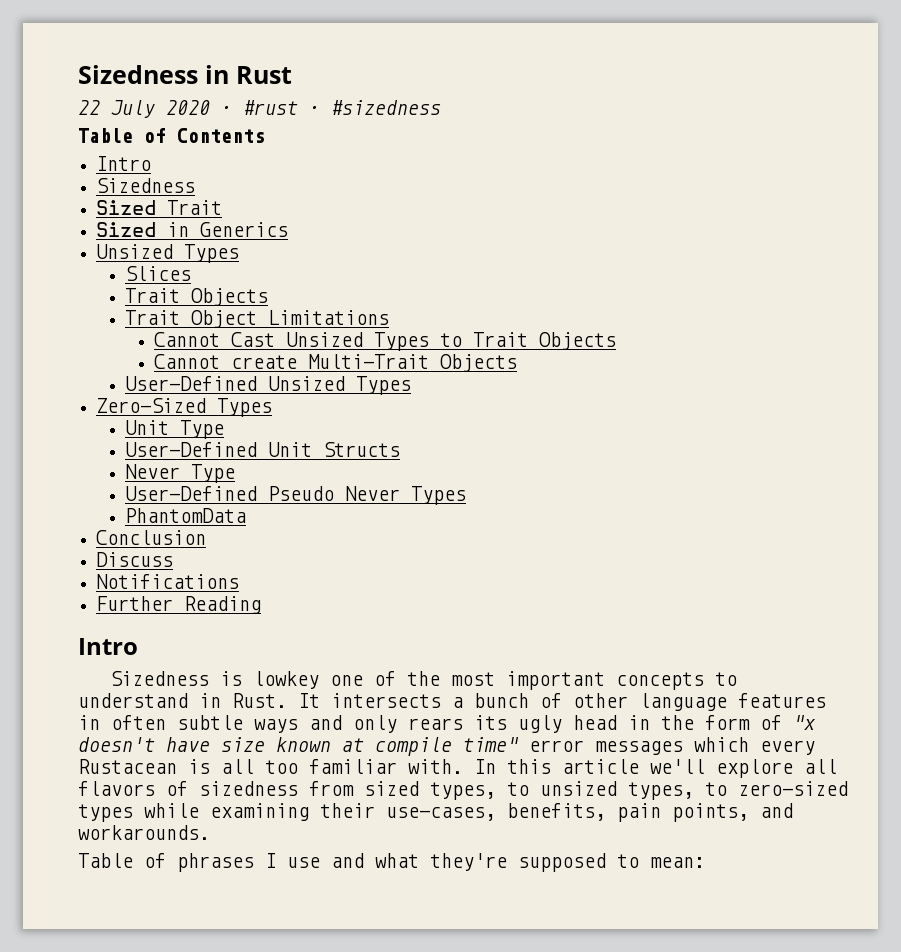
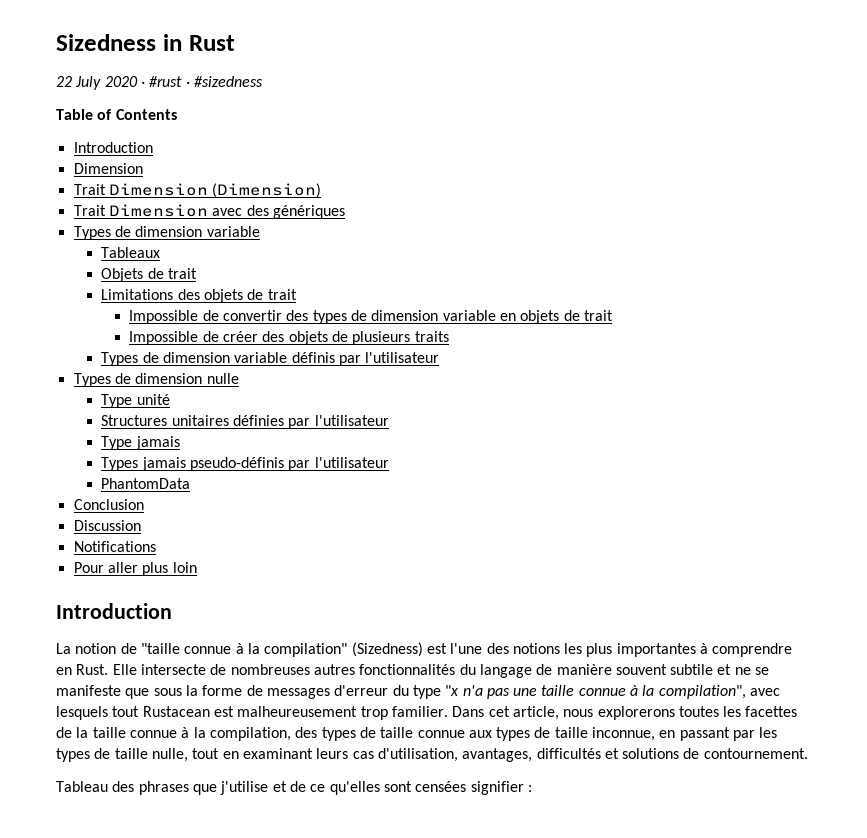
  Table of Contents
- Intro
- Sizedness
- Sized Trait
- Sized in Generics
- Unsized Types
- Slices
- Trait Objects
- Trait Object Limitations
- Cannot Cast Unsized Types to Trait Objects
- Cannot create Multi-Trait Objects
- User-Defined Unsized Types
- Zero-Sized Types
- Unit Type
- User-Defined Unit Structs
- Never Type
- User-Defined Pseudo Never Types
+ Introduction
+ Dimension
+ Trait Dimension (Dimension)
+ Trait Dimension avec des génériques
+ Types de dimension variable
+ Tableaux
+ Objets de trait
+ Limitations des objets de trait
+ Impossible de convertir des types de dimension variable en objets de trait
+ Impossible de créer des objets de plusieurs traits
+ Types de dimension variable définis par l'utilisateur
+ Types de dimension nulle
+ Type unité
+ Structures unitaires définies par l'utilisateur
+ Type jamais
+ Types jamais pseudo-définis par l'utilisateur
- Discuss
+ Discussion
- Further Reading
- Intro
- Sizedness is lowkey one of the most important concepts to understand in Rust. It intersects a bunch of other language features in often subtle ways and only rears its ugly head in the form of "x doesn't have size known at compile time" error messages which every Rustacean is all too familiar with. In this article we'll explore all flavors of sizedness from sized types, to unsized types, to zero-sized types while examining their use-cases, benefits, pain points, and workarounds.
- Table of phrases I use and what they're supposed to mean:
+ Pour aller plus loin
+ Introduction
+ La notion de "taille connue à la compilation" (Sizedness) est l'une des notions les plus importantes à comprendre en Rust. Elle intersecte de nombreuses autres fonctionnalités du langage de manière souvent subtile et ne se manifeste que sous la forme de messages d'erreur du type "x n'a pas une taille connue à la compilation", avec lesquels tout Rustacean est malheureusement trop familier. Dans cet article, nous explorerons toutes les facettes de la taille connue à la compilation, des types de taille connue aux types de taille inconnue, en passant par les types de taille nulle, tout en examinant leurs cas d'utilisation, avantages, difficultés et solutions de contournement.
+ Tableau des phrases que j'utilise et de ce qu'elles sont censées signifier :

